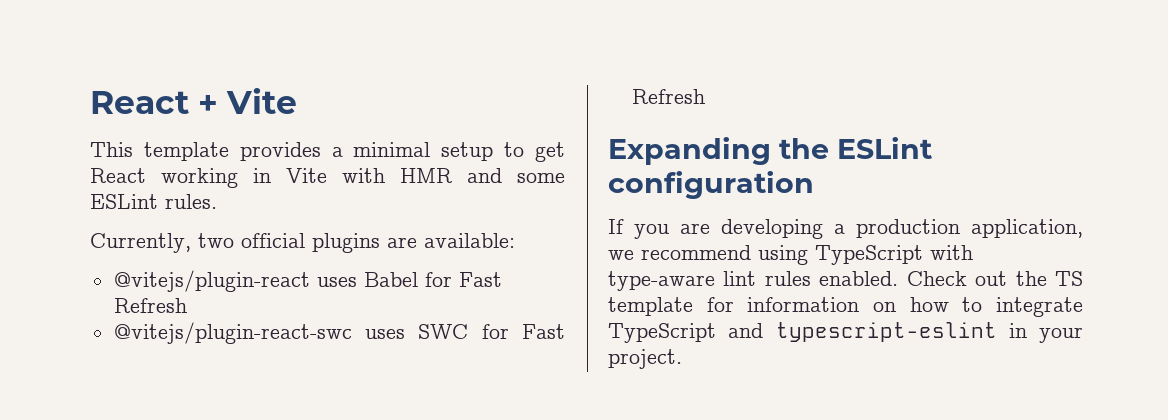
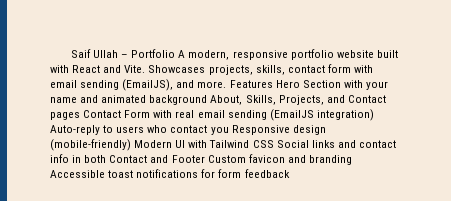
- React + Vite
- This template provides a minimal setup to get React working in Vite with HMR and some ESLint rules.
- Currently, two official plugins are available:
- @vitejs/plugin-react uses Babel for Fast Refresh
- @vitejs/plugin-react-swc uses SWC for Fast Refresh
- Expanding the ESLint configuration
- If you are developing a production application, we recommend using TypeScript with type-aware lint rules enabled. Check out the TS template for information on how to integrate TypeScript and typescript-eslint in your project.
+ Saif Ullah – Portfolio A modern, responsive portfolio website built with React and Vite. Showcases projects, skills, contact form with email sending (EmailJS), and more. Features Hero Section with your name and animated background About, Skills, Projects, and Contact pages Contact Form with real email sending (EmailJS integration) Auto-reply to users who contact you Responsive design (mobile-friendly) Modern UI with Tailwind CSS Social links and contact info in both Contact and Footer Custom favicon and branding Accessible toast notifications for form feedback

